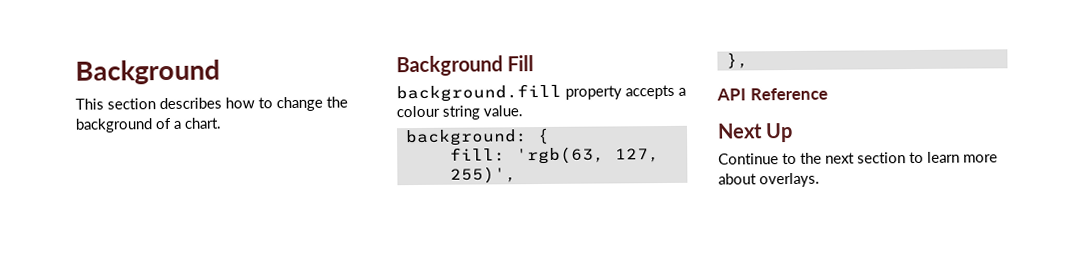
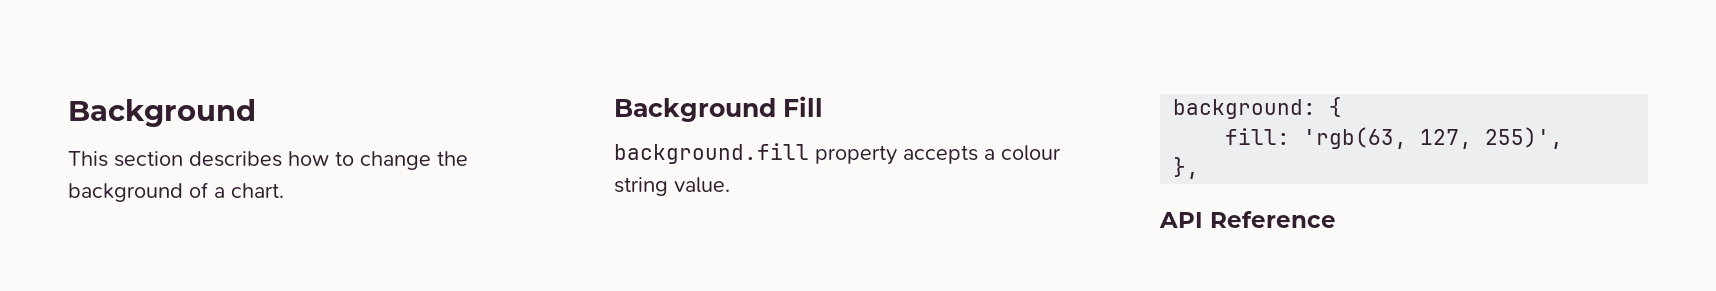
- Next Up
- Continue to the next section to learn more about overlays.

